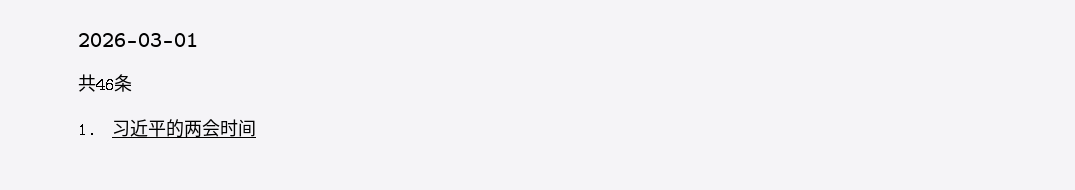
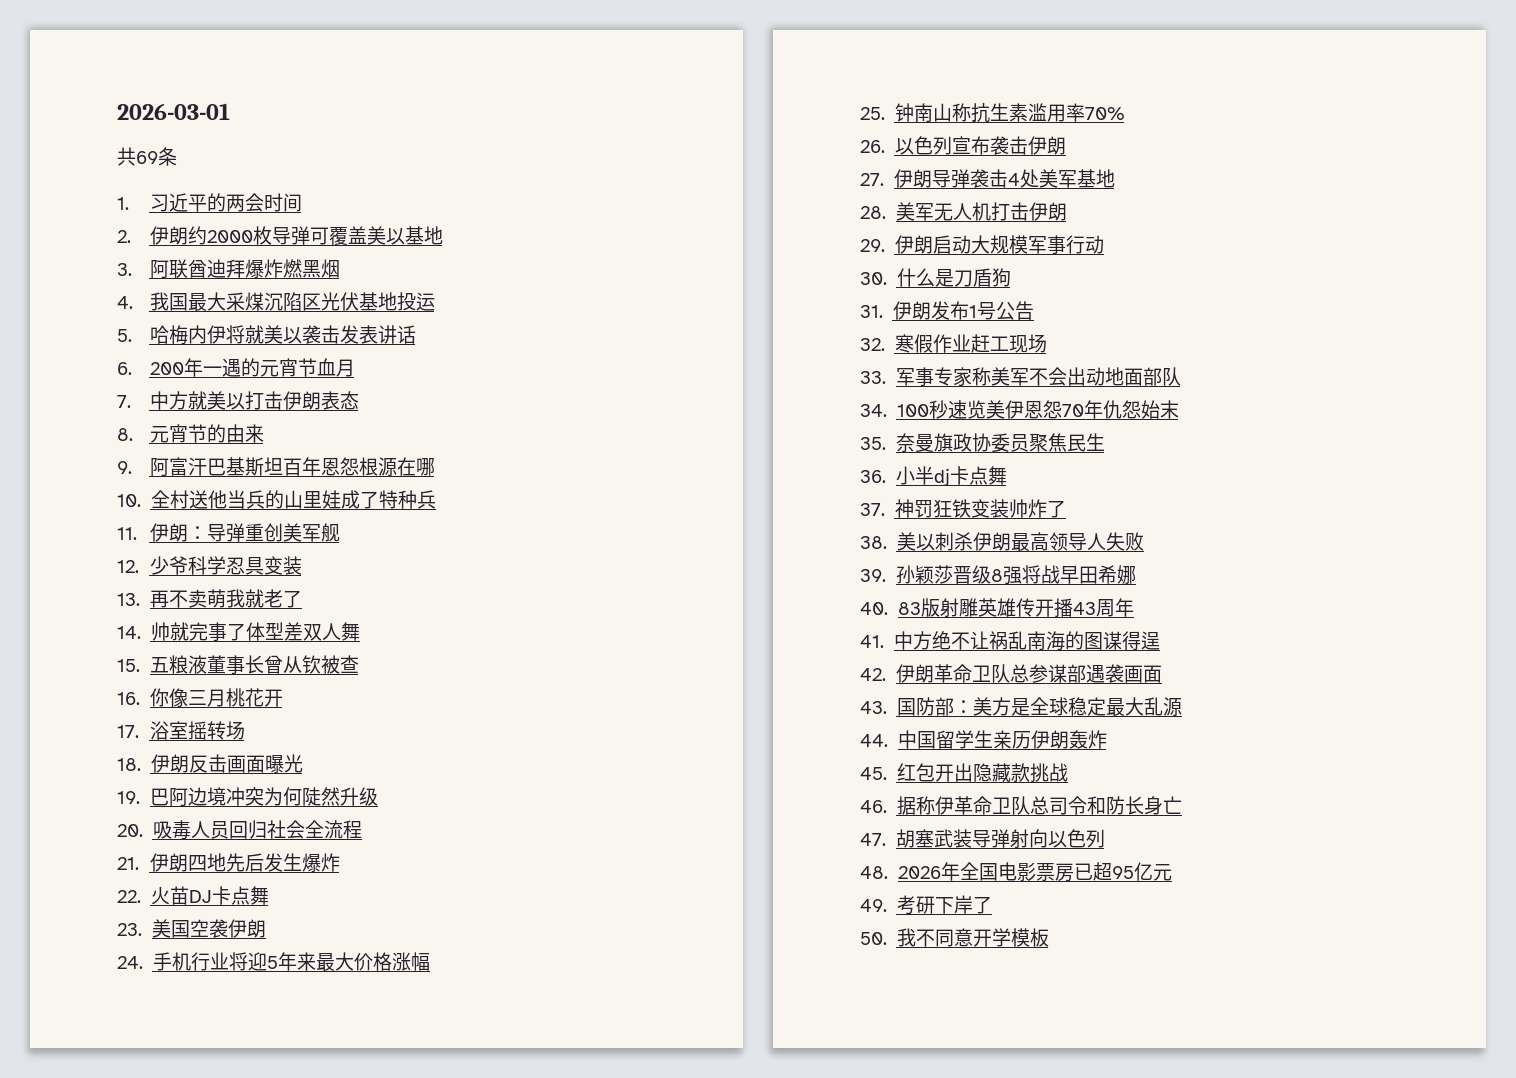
- 共46条
+ 共69条
+ 2.伊朗约2000枚导弹可覆盖美以基地
+ 3.阿联酋迪拜爆炸燃黑烟
+ 4.我国最大采煤沉陷区光伏基地投运
+ 5.哈梅内伊将就美以袭击发表讲话
+ 6. 200年一遇的元宵节血月
+ 7.中方就美以打击伊朗表态
+ 8.元宵节的由来
+ 9.阿富汗巴基斯坦百年恩怨根源在哪
+ 10.全村送他当兵的山里娃成了特种兵
+ 11.伊朗：导弹重创美军舰
+ 12.少爷科学忍具变装
+ 13.再不卖萌我就老了
+ 14.帅就完事了体型差双人舞
+ 15.五粮液董事长曾从钦被查
+ 16.你像三月桃花开
+ 17.浴室摇转场
+ 18.伊朗反击画面曝光
+ 19.巴阿边境冲突为何陡然升级
+ 20.吸毒人员回归社会全流程
+ 21.伊朗四地先后发生爆炸
+ 22.火苗DJ卡点舞
+ 23.美国空袭伊朗
+ 24.手机行业将迎5年来最大价格涨幅
+ 25.钟南山称抗生素滥用率70%
+ 26.以色列宣布袭击伊朗
+ 27.伊朗导弹袭击4处美军基地
+ 28.美军无人机打击伊朗
+ 29.伊朗启动大规模军事行动
+ 30.什么是刀盾狗
+ 31.伊朗发布1号公告
+ 32.寒假作业赶工现场
+ 33.军事专家称美军不会出动地面部队
+ 34. 100秒速览美伊恩怨70年仇怨始末
+ 35.奈曼旗政协委员聚焦民生
+ 36.小半dj卡点舞
+ 37.神罚狂铁变装帅炸了
+ 38.美以刺杀伊朗最高领导人失败
+ 39.孙颖莎晋级8强将战早田希娜
+ 40. 83版射雕英雄传开播43周年
+ 41.中方绝不让祸乱南海的图谋得逞
+ 42.伊朗革命卫队总参谋部遇袭画面
+ 43.国防部：美方是全球稳定最大乱源
+ 44.中国留学生亲历伊朗轰炸
+ 45.红包开出隐藏款挑战
+ 46.据称伊革命卫队总司令和防长身亡
+ 47.胡塞武装导弹射向以色列
+ 48. 2026年全国电影票房已超95亿元
+ 49.考研下岸了
+ 50.我不同意开学模板

